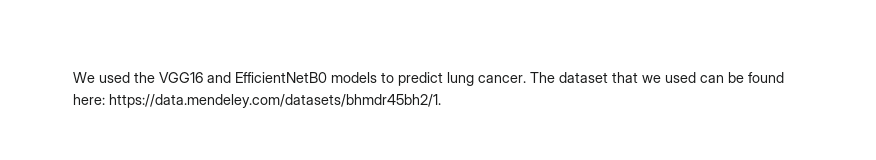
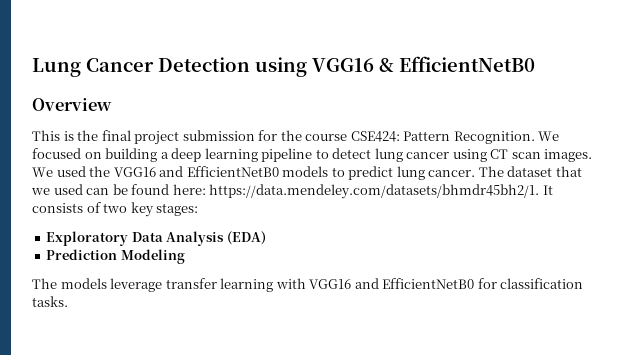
+ Lung Cancer Detection using VGG16 & EfficientNetB0
+ Overview
+ This is the final project submission for the course CSE424: Pattern Recognition. We focused on building a deep learning pipeline to detect lung cancer using CT scan images.
- The dataset that we used can be found here: https://data.mendeley.com/datasets/bhmdr45bh2/1.
+ The dataset that we used can be found here: https://data.mendeley.com/datasets/bhmdr45bh2/1. It consists of two key stages:
+ Exploratory Data Analysis (EDA)
+ Prediction Modeling
+ The models leverage transfer learning with VGG16 and EfficientNetB0 for classification tasks.

